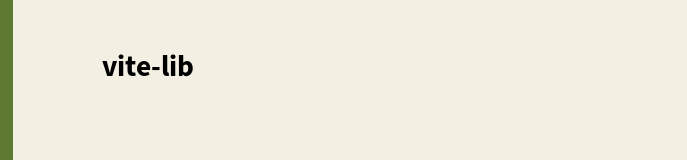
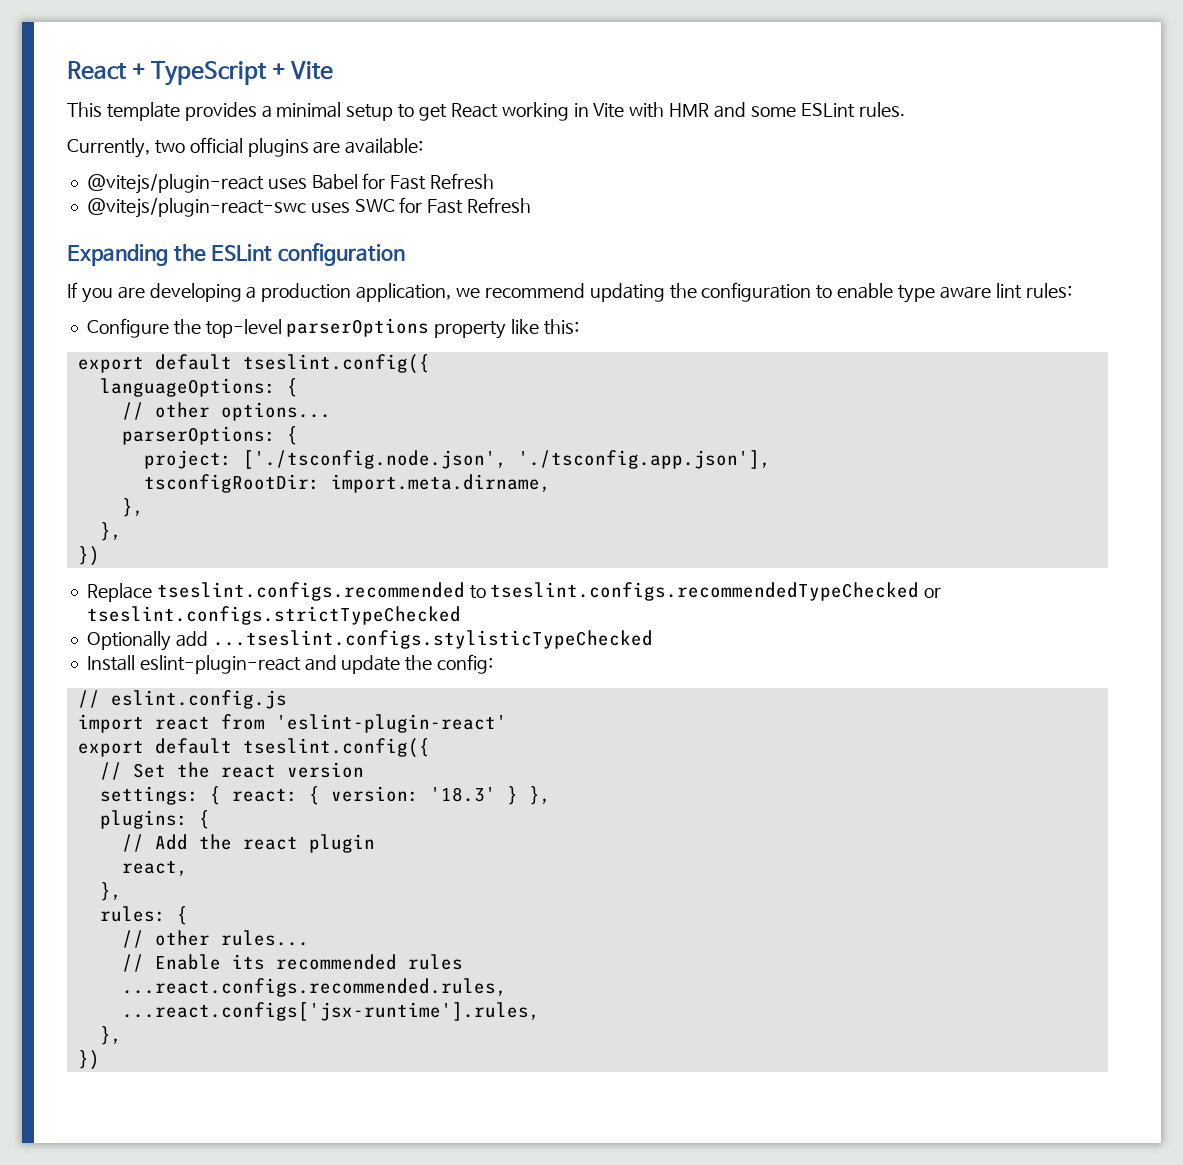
- vite-lib
+ React + TypeScript + Vite
+ This template provides a minimal setup to get React working in Vite with HMR and some ESLint rules.
+ Currently, two official plugins are available:
+ @vitejs/plugin-react uses Babel for Fast Refresh
+ @vitejs/plugin-react-swc uses SWC for Fast Refresh
+ Expanding the ESLint configuration
+ If you are developing a production application, we recommend updating the configuration to enable type aware lint rules:
+ Configure the top-level parserOptions property like this:
+ export default tseslint.config({
+ languageOptions: {
+ // other options...
+ parserOptions: {
+ project: ['./tsconfig.node.json', './tsconfig.app.json'],
+ tsconfigRootDir: import.meta.dirname,
+ },
+ },
+ })
+ Replace tseslint.configs.recommended to tseslint.configs.recommendedTypeChecked or tseslint.configs.strictTypeChecked
+ Optionally add ...tseslint.configs.stylisticTypeChecked
+ Install eslint-plugin-react and update the config:
+ // eslint.config.js
+ import react from 'eslint-plugin-react'
+ export default tseslint.config({
+ // Set the react version
+ settings: { react: { version: '18.3' } },
+ plugins: {
+ // Add the react plugin
+ react,
+ },
+ rules: {
+ // other rules...
+ // Enable its recommended rules
+ ...react.configs.recommended.rules,
+ ...react.configs['jsx-runtime'].rules,
+ },
+ })

